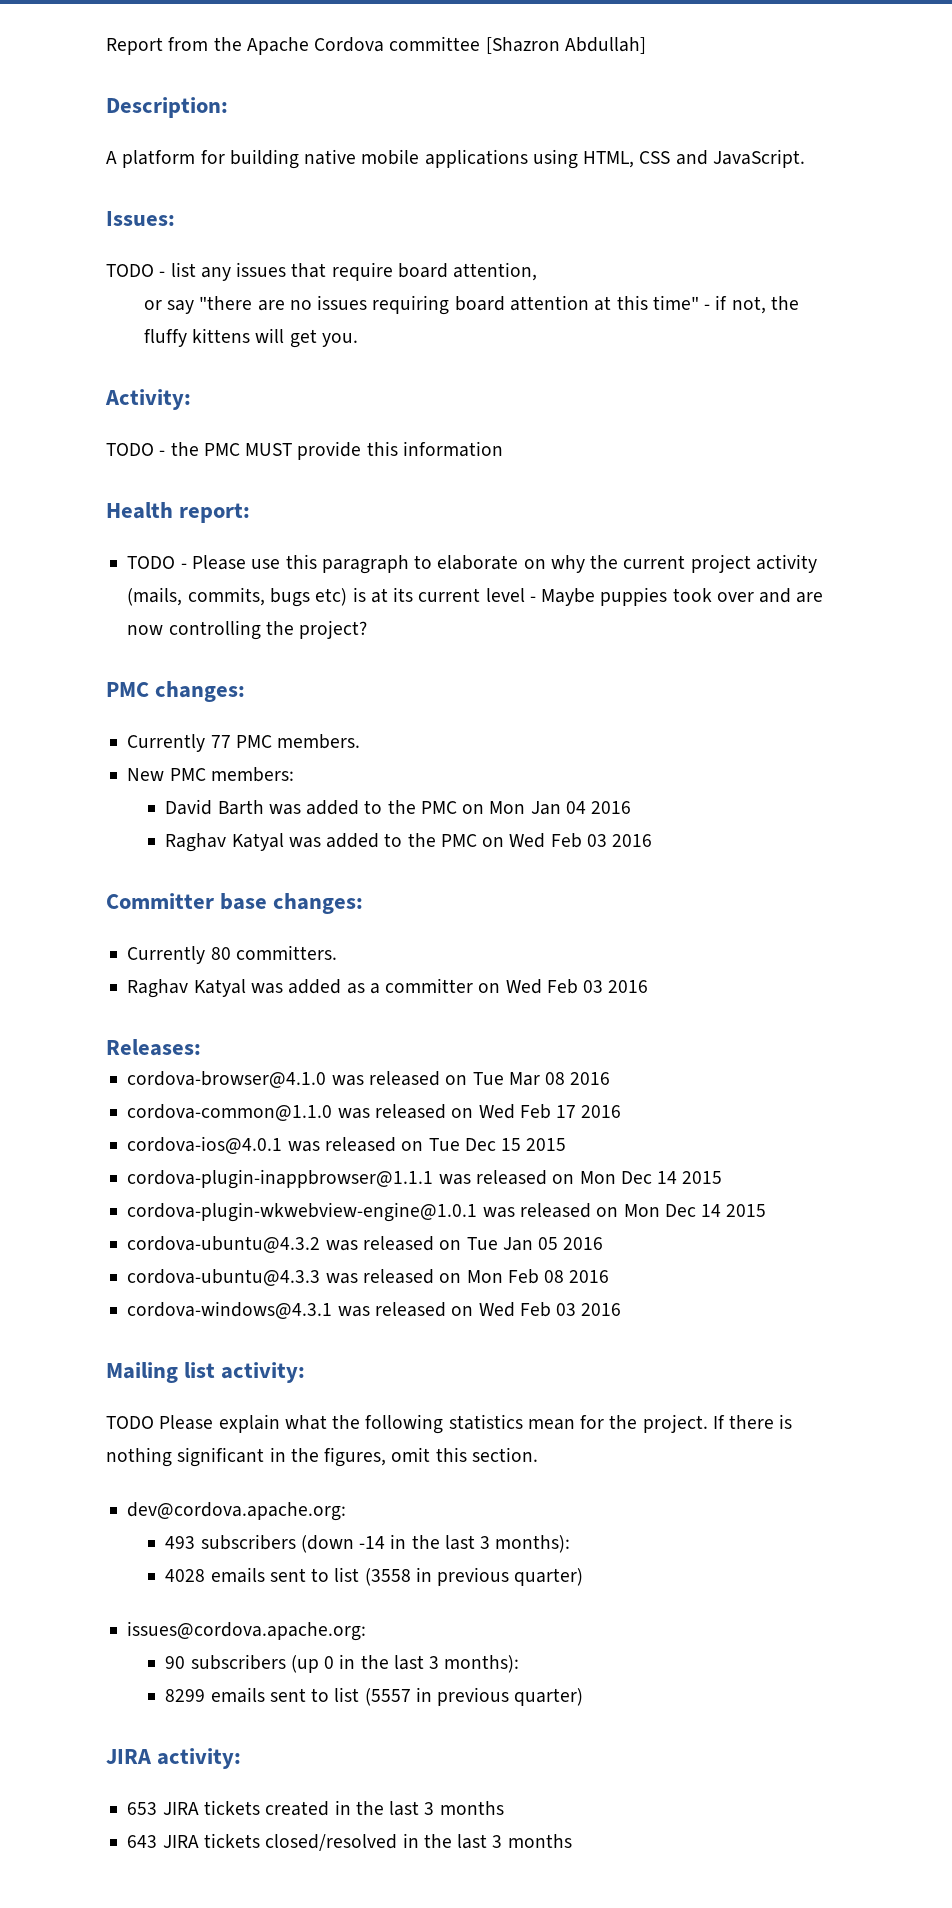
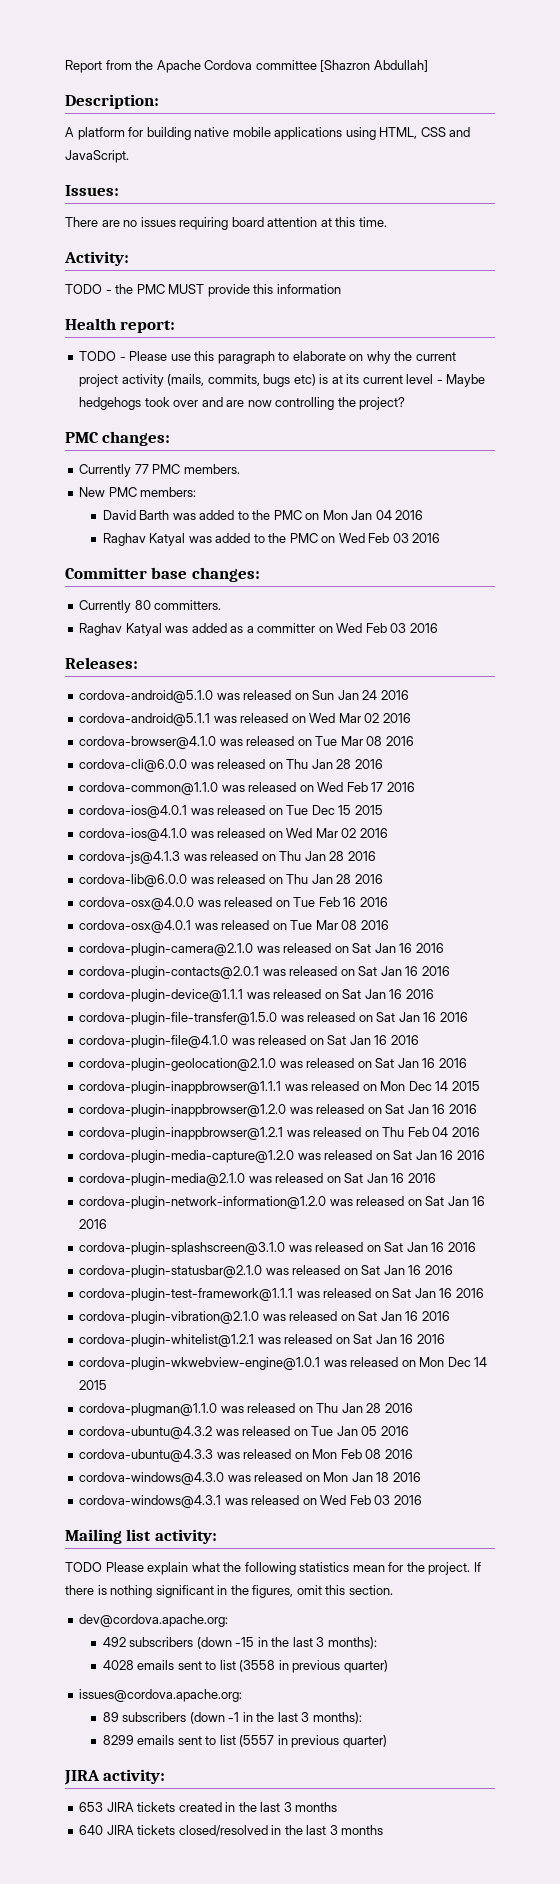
- TODO - list any issues that require board attention,
- or say "there are no issues requiring board attention at this time" - if not, the fluffy kittens will get you.
+ There are no issues requiring board attention at this time.
- TODO - Please use this paragraph to elaborate on why the current project activity (mails, commits, bugs etc) is at its current level - Maybe puppies took over and are now controlling the project?
+ TODO - Please use this paragraph to elaborate on why the current project activity (mails, commits, bugs etc) is at its current level - Maybe hedgehogs took over and are now controlling the project?
+ cordova-android@5.1.0 was released on Sun Jan 24 2016
+ cordova-android@5.1.1 was released on Wed Mar 02 2016
+ cordova-cli@6.0.0 was released on Thu Jan 28 2016
+ cordova-ios@4.1.0 was released on Wed Mar 02 2016
+ cordova-js@4.1.3 was released on Thu Jan 28 2016
+ cordova-lib@6.0.0 was released on Thu Jan 28 2016
+ cordova-osx@4.0.0 was released on Tue Feb 16 2016
+ cordova-osx@4.0.1 was released on Tue Mar 08 2016
+ cordova-plugin-camera@2.1.0 was released on Sat Jan 16 2016
+ cordova-plugin-contacts@2.0.1 was released on Sat Jan 16 2016
+ cordova-plugin-device@1.1.1 was released on Sat Jan 16 2016
+ cordova-plugin-file-transfer@1.5.0 was released on Sat Jan 16 2016
+ cordova-plugin-file@4.1.0 was released on Sat Jan 16 2016
+ cordova-plugin-geolocation@2.1.0 was released on Sat Jan 16 2016
+ cordova-plugin-inappbrowser@1.2.0 was released on Sat Jan 16 2016
+ cordova-plugin-inappbrowser@1.2.1 was released on Thu Feb 04 2016
+ cordova-plugin-media-capture@1.2.0 was released on Sat Jan 16 2016
+ cordova-plugin-media@2.1.0 was released on Sat Jan 16 2016
+ cordova-plugin-network-information@1.2.0 was released on Sat Jan 16 2016
+ cordova-plugin-splashscreen@3.1.0 was released on Sat Jan 16 2016
+ cordova-plugin-statusbar@2.1.0 was released on Sat Jan 16 2016
+ cordova-plugin-test-framework@1.1.1 was released on Sat Jan 16 2016
+ cordova-plugin-vibration@2.1.0 was released on Sat Jan 16 2016
+ cordova-plugin-whitelist@1.2.1 was released on Sat Jan 16 2016
+ cordova-plugman@1.1.0 was released on Thu Jan 28 2016
+ cordova-windows@4.3.0 was released on Mon Jan 18 2016
- 493 subscribers (down -14 in the last 3 months):
+ 492 subscribers (down -15 in the last 3 months):
- 90 subscribers (up 0 in the last 3 months):
+ 89 subscribers (down -1 in the last 3 months):
- 643 JIRA tickets closed/resolved in the last 3 months
+ 640 JIRA tickets closed/resolved in the last 3 months

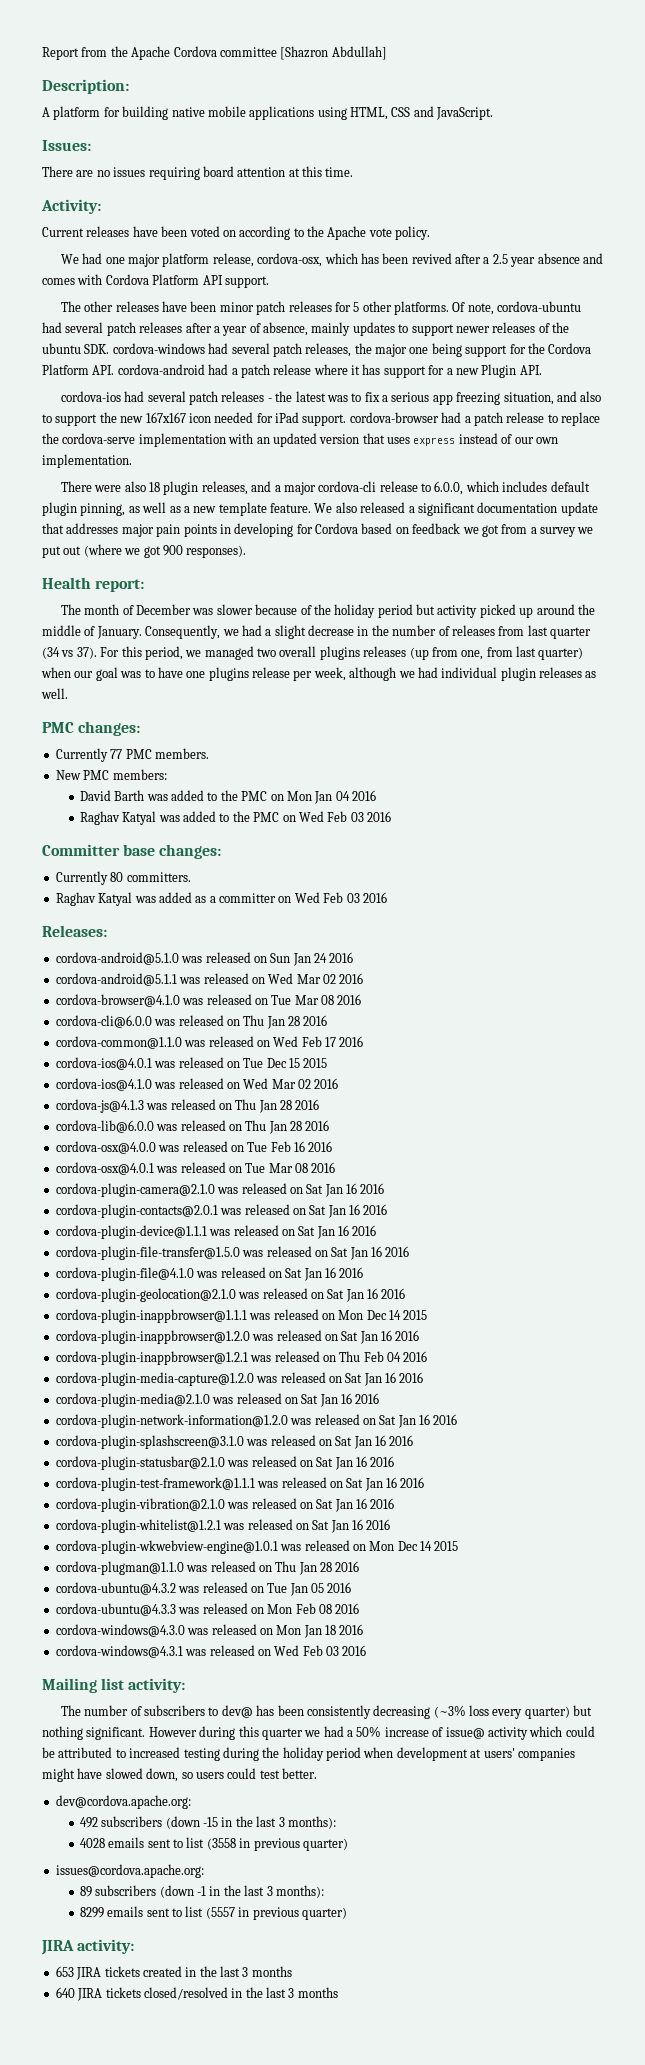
- TODO - the PMC MUST provide this information
+ Current releases have been voted on according to the Apache vote policy.
+ We had one major platform release, cordova-osx, which has been revived after a 2.5 year absence and comes with Cordova Platform API support.
+ The other releases have been minor patch releases for 5 other platforms. Of note, cordova-ubuntu had several patch releases after a year of absence, mainly updates to support newer releases of the ubuntu SDK. cordova-windows had several patch releases, the major one being support for the Cordova Platform API. cordova-android had a patch release where it has support for a new Plugin API.
+ cordova-ios had several patch releases - the latest was to fix a serious app freezing situation, and also to support the new 167x167 icon needed for iPad support. cordova-browser had a patch release to replace the cordova-serve implementation with an updated version that uses express instead of our own implementation.
+ There were also 18 plugin releases, and a major cordova-cli release to 6.0.0, which includes default plugin pinning, as well as a new template feature. We also released a significant documentation update that addresses major pain points in developing for Cordova based on feedback we got from a survey we put out (where we got 900 responses).
  Health report:
- TODO - Please use this paragraph to elaborate on why the current project activity (mails, commits, bugs etc) is at its current level - Maybe hedgehogs took over and are now controlling the project?
+ The month of December was slower because of the holiday period but activity picked up around the middle of January. Consequently, we had a slight decrease in the number of releases from last quarter (34 vs 37). For this period, we managed two overall plugins releases (up from one, from last quarter) when our goal was to have one plugins release per week, although we had individual plugin releases as well.
- TODO Please explain what the following statistics mean for the project. If there is nothing significant in the figures, omit this section.
+ The number of subscribers to dev@ has been consistently decreasing (~3% loss every quarter) but nothing significant. However during this quarter we had a 50% increase of issue@ activity which could be attributed to increased testing during the holiday period when development at users' companies might have slowed down, so users could test better.

